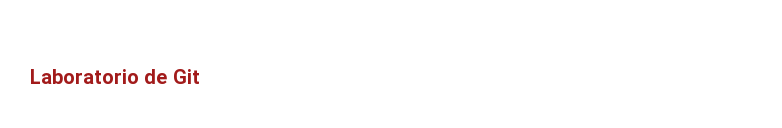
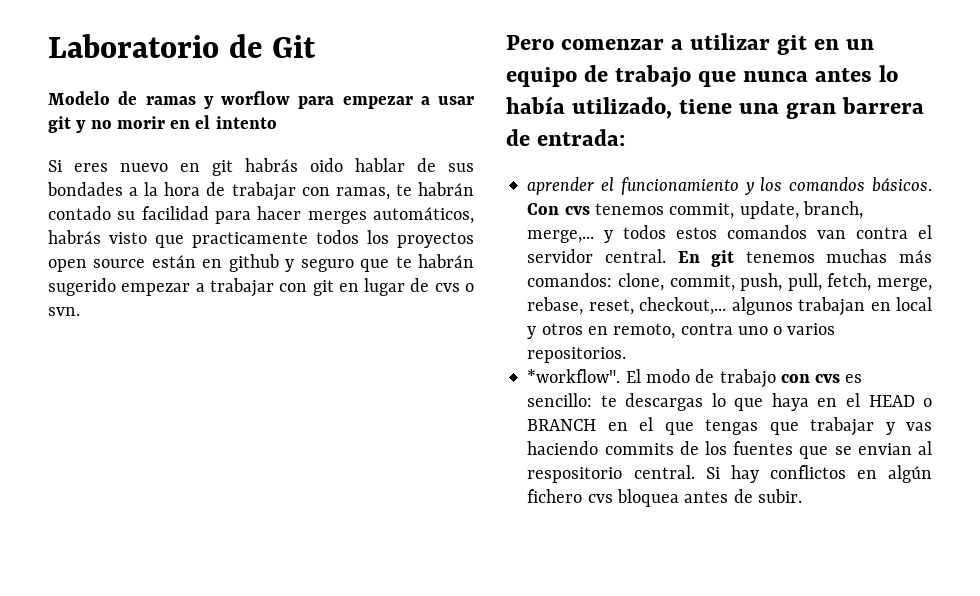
+ Modelo de ramas y worflow para empezar a usar git y no morir en el intento
+ Si eres nuevo en git habrás oido hablar de sus bondades a la hora de trabajar con ramas, te habrán contado su facilidad para hacer merges automáticos, habrás visto que practicamente todos los proyectos open source están en github y seguro que te habrán sugerido empezar a trabajar con git en lugar de cvs o svn.
+ Pero comenzar a utilizar git en un equipo de trabajo que nunca antes lo había utilizado, tiene una gran barrera de entrada:
+ aprender el funcionamiento y los comandos básicos. Con cvs tenemos commit, update, branch, merge,... y todos estos comandos van contra el servidor central. En git tenemos muchas más comandos: clone, commit, push, pull, fetch, merge, rebase, reset, checkout,... algunos trabajan en local y otros en remoto, contra uno o varios repositorios.
+ *workflow". El modo de trabajo con cvs es sencillo: te descargas lo que haya en el HEAD o BRANCH en el que tengas que trabajar y vas haciendo commits de los fuentes que se envian al respositorio central. Si hay conflictos en algún fichero cvs bloquea antes de subir.

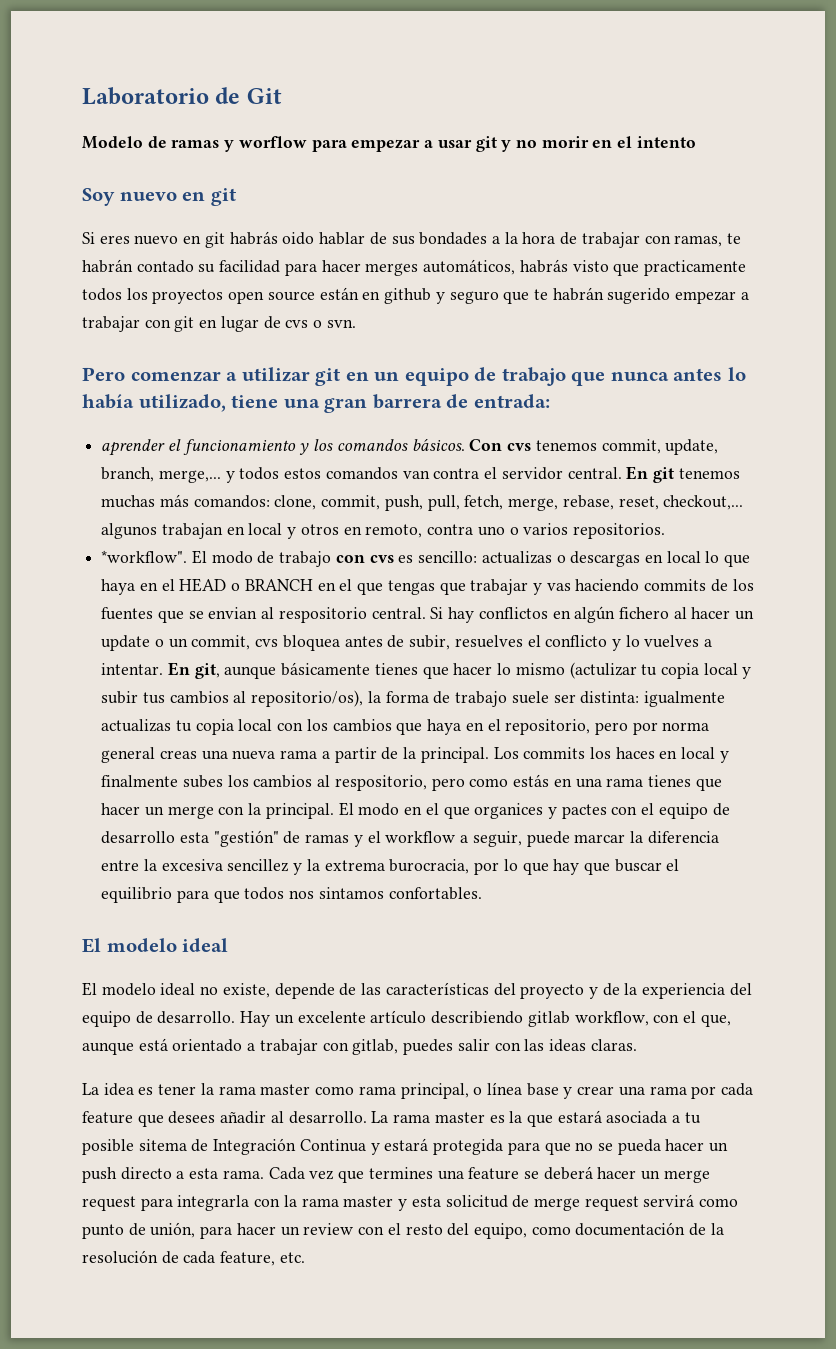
+ Soy nuevo en git
- El modo de trabajo con cvs es sencillo: te descargas lo que haya en el HEAD o BRANCH en el que tengas que trabajar y vas haciendo commits de los fuentes que se envian al respositorio central.
+ El modo de trabajo con cvs es sencillo: actualizas o descargas en local lo que haya en el HEAD o BRANCH en el que tengas que trabajar y vas haciendo commits de los fuentes que se envian al respositorio central.
- Si hay conflictos en algún fichero cvs bloquea antes de subir.
+ Si hay conflictos en algún fichero al hacer un update o un commit, cvs bloquea antes de subir, resuelves el conflicto y lo vuelves a intentar. En git, aunque básicamente tienes que hacer lo mismo (actulizar tu copia local y subir tus cambios al repositorio/os), la forma de trabajo suele ser distinta: igualmente actualizas tu copia local con los cambios que haya en el repositorio, pero por norma general creas una nueva rama a partir de la principal. Los commits los haces en local y finalmente subes los cambios al respositorio, pero como estás en una rama tienes que hacer un merge con la principal. El modo en el que organices y pactes con el equipo de desarrollo esta "gestión" de ramas y el workflow a seguir, puede marcar la diferencia entre la excesiva sencillez y la extrema burocracia, por lo que hay que buscar el equilibrio para que todos nos sintamos confortables.
+ El modelo ideal
+ El modelo ideal no existe, depende de las características del proyecto y de la experiencia del equipo de desarrollo. Hay un excelente artículo describiendo gitlab workflow, con el que, aunque está orientado a trabajar con gitlab, puedes salir con las ideas claras.
+ La idea es tener la rama master como rama principal, o línea base y crear una rama por cada feature que desees añadir al desarrollo. La rama master es la que estará asociada a tu posible sitema de Integración Continua y estará protegida para que no se pueda hacer un push directo a esta rama. Cada vez que termines una feature se deberá hacer un merge request para integrarla con la rama master y esta solicitud de merge request servirá como punto de unión, para hacer un review con el resto del equipo, como documentación de la resolución de cada feature, etc.

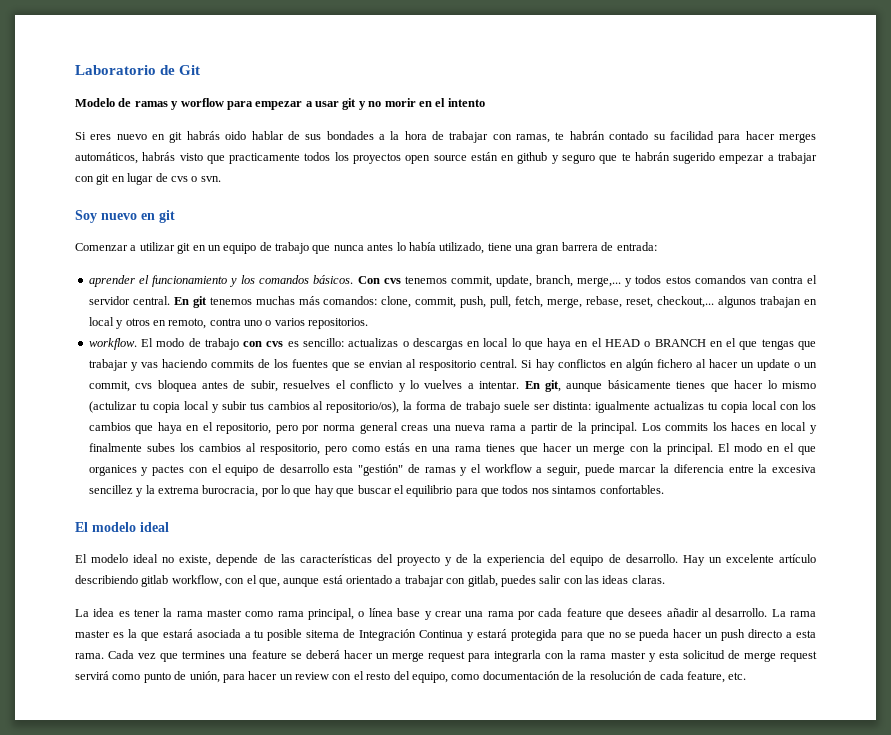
- Soy nuevo en git
- Pero comenzar a utilizar git en un equipo de trabajo que nunca antes lo había utilizado, tiene una gran barrera de entrada:
+ Soy nuevo en git
+ Comenzar a utilizar git en un equipo de trabajo que nunca antes lo había utilizado, tiene una gran barrera de entrada:
- *workflow".
+ workflow.

